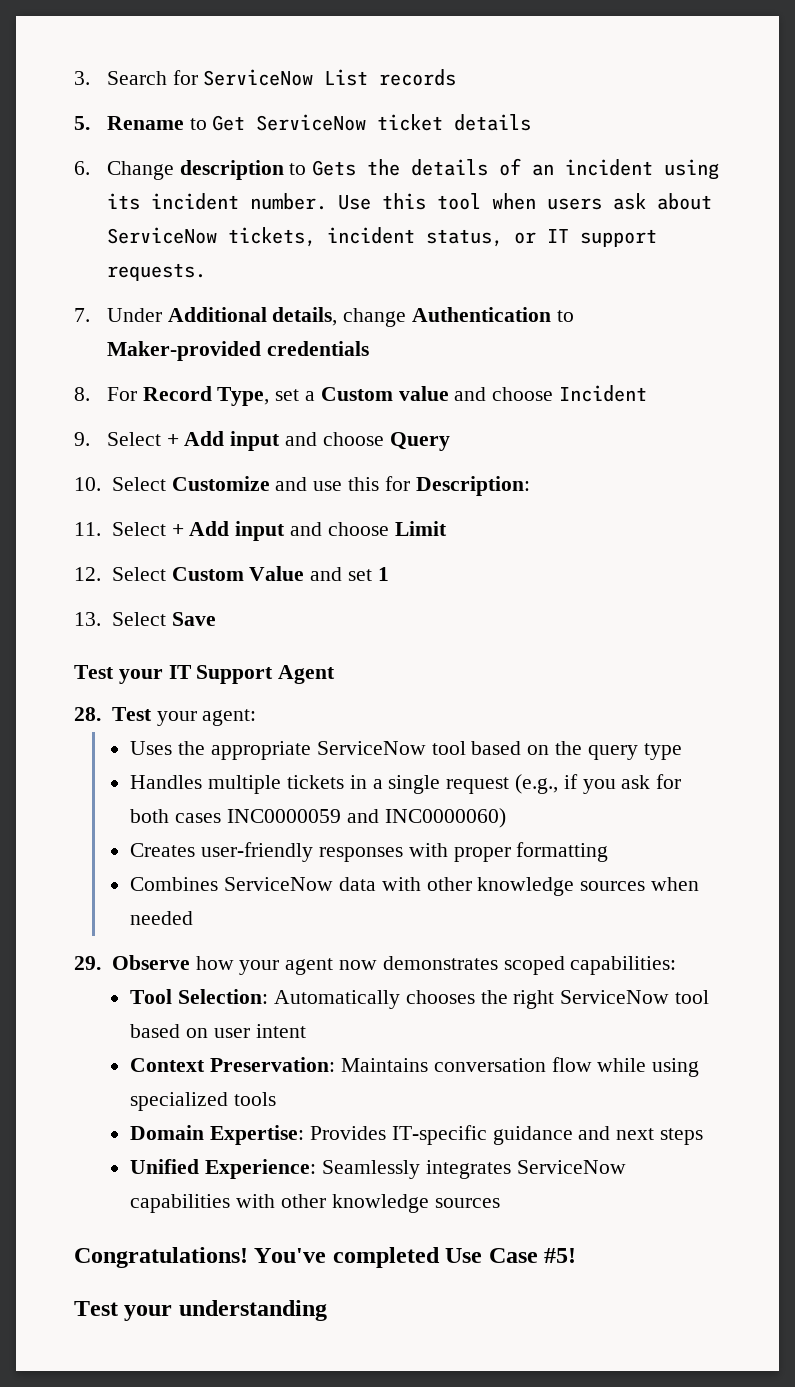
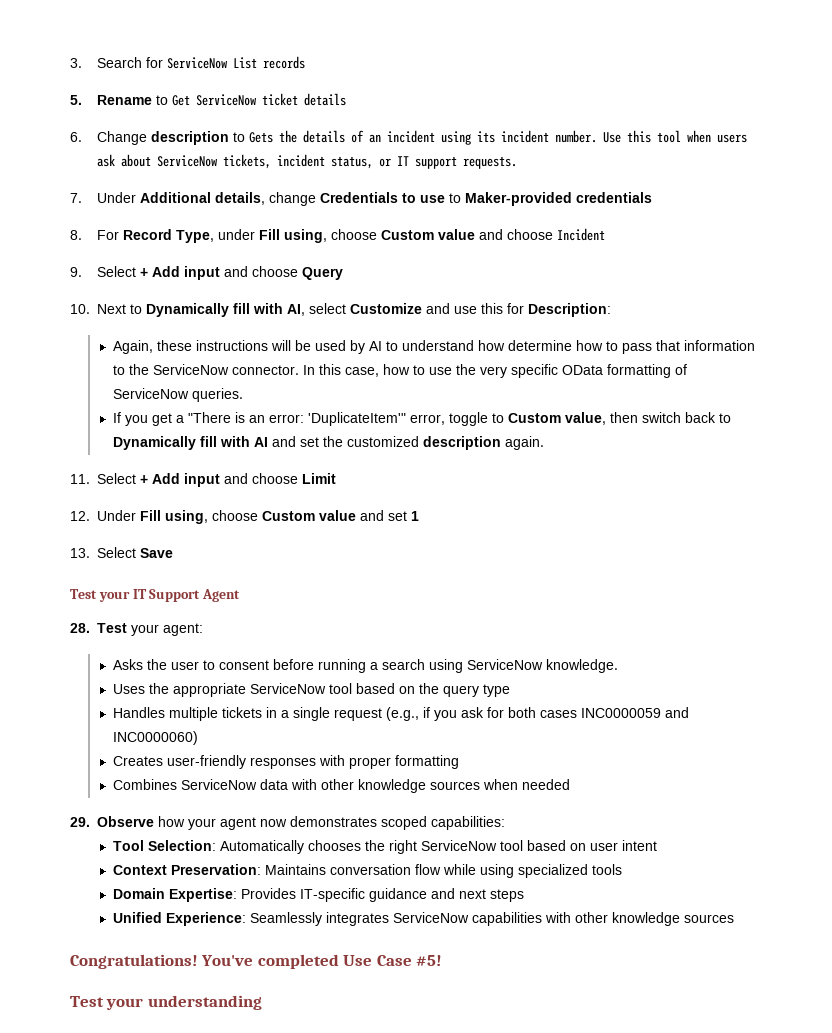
- 7. Under Additional details, change Authentication to Maker-provided credentials
+ 7. Under Additional details, change Credentials to use to Maker-provided credentials
- 8. For Record Type, set a Custom value and choose Incident
+ 8. For Record Type, under Fill using, choose Custom value and choose Incident
- 10. Select Customize and use this for Description:
+ 10. Next to Dynamically fill with AI, select Customize and use this for Description:
+ Again, these instructions will be used by AI to understand how determine how to pass that information to the ServiceNow connector. In this case, how to use the very specific OData formatting of ServiceNow queries.
+ If you get a "There is an error: 'DuplicateItem'" error, toggle to Custom value, then switch back to Dynamically fill with AI and set the customized description again.
- 12. Select Custom Value and set 1
+ 12. Under Fill using, choose Custom value and set 1
+ Asks the user to consent before running a search using ServiceNow knowledge.

